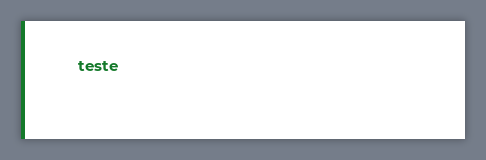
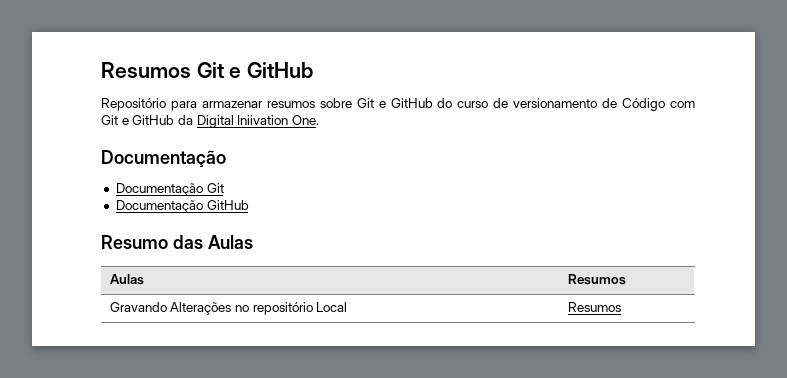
- teste
+ Resumos Git e GitHub
+ Repositório para armazenar resumos sobre Git e GitHub do curso de versionamento de Código com Git e GitHub da Digital Iniivation One.
+ Documentação
+ Documentação Git
+ Documentação GitHub
+ Resumo das Aulas
+ Aulas | Resumos
+ Gravando Alterações no repositório Local | Resumos

